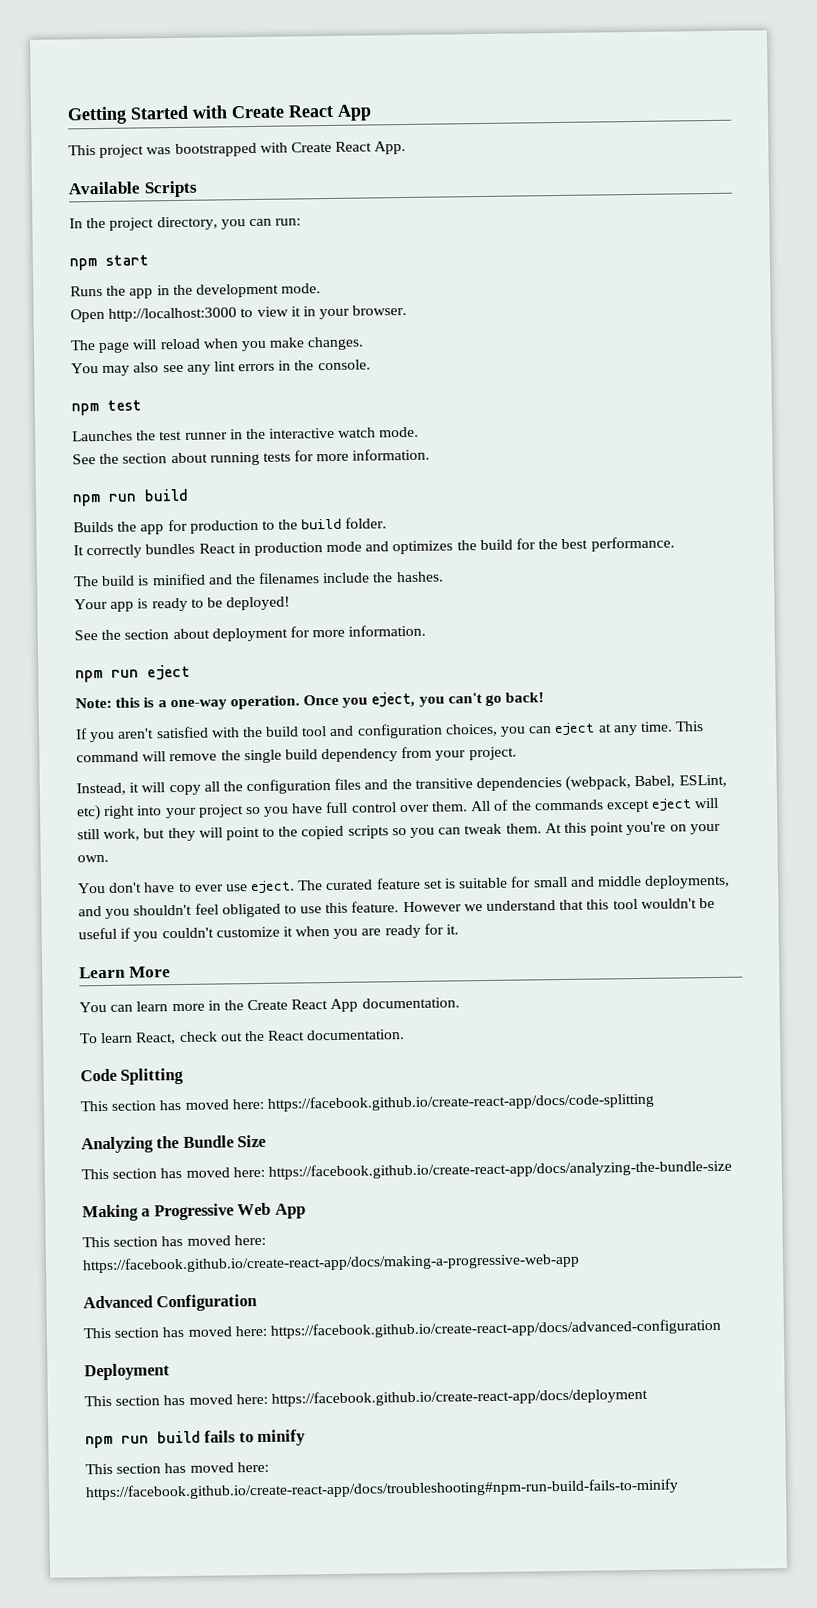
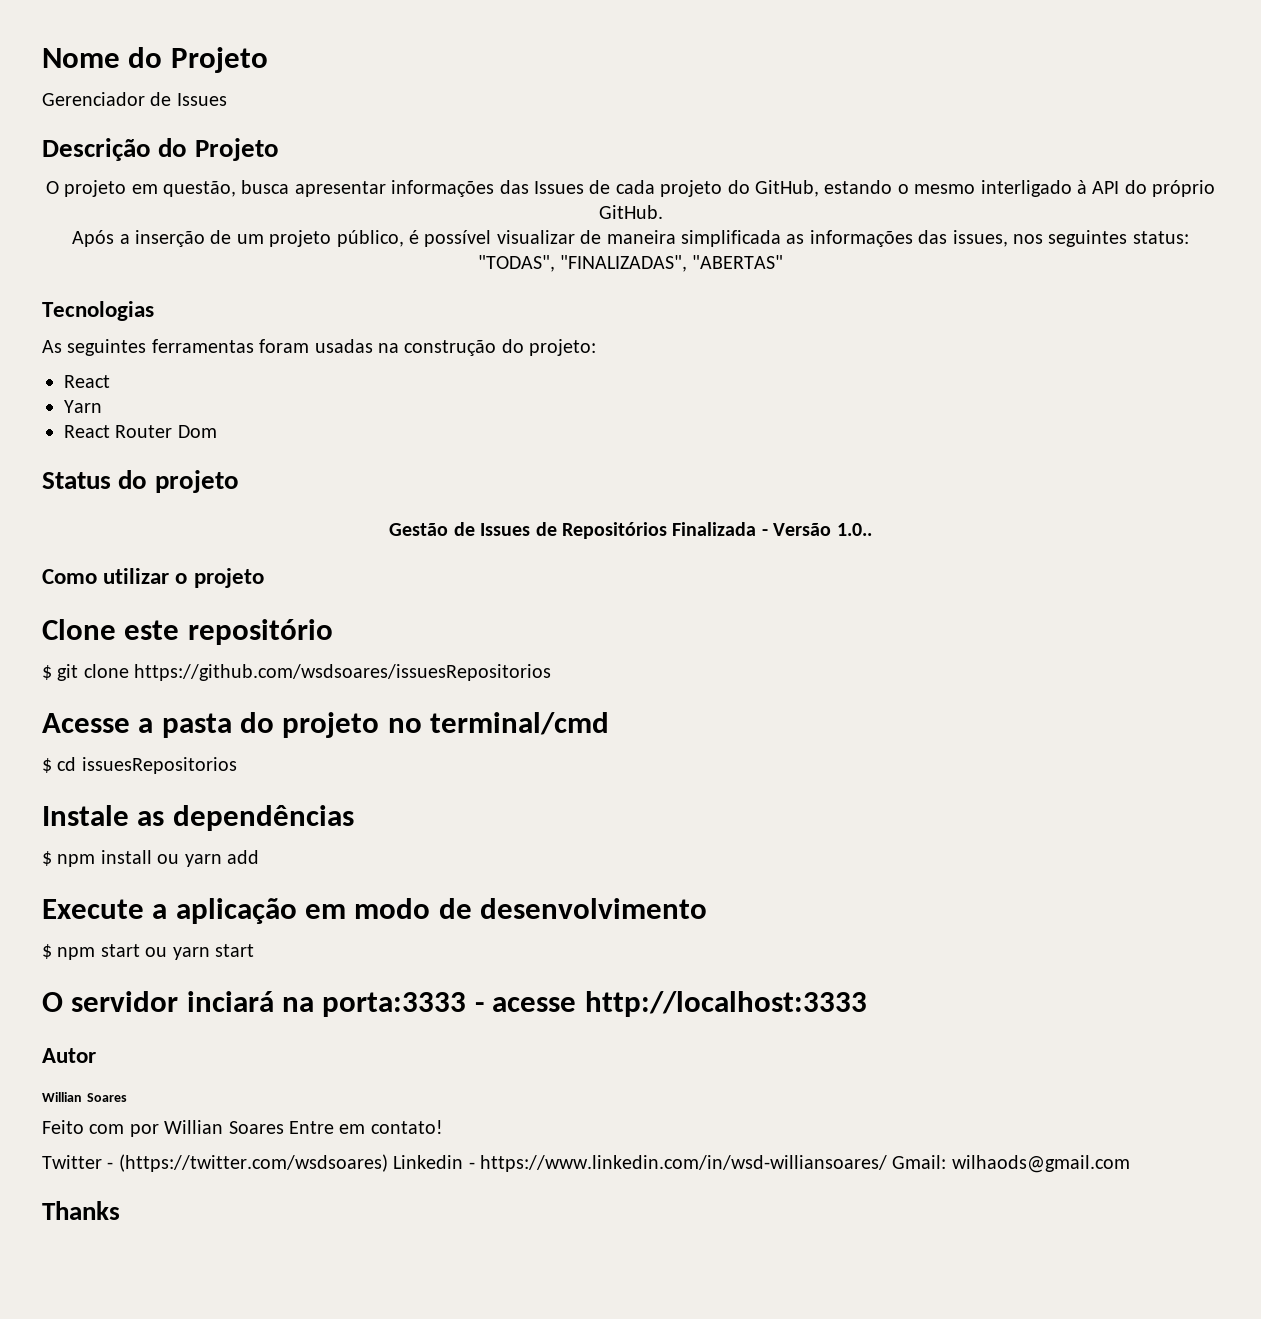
- Getting Started with Create React App
- This project was bootstrapped with Create React App.
- Available Scripts
- In the project directory, you can run:
- npm start
- Runs the app in the development mode.
- Open http://localhost:3000 to view it in your browser.
- The page will reload when you make changes.
- You may also see any lint errors in the console.
- npm test
- Launches the test runner in the interactive watch mode.
- See the section about running tests for more information.
- npm run build
- Builds the app for production to the build folder.
- It correctly bundles React in production mode and optimizes the build for the best performance.
- The build is minified and the filenames include the hashes.
- Your app is ready to be deployed!
- See the section about deployment for more information.
- npm run eject
- Note: this is a one-way operation. Once you eject, you can't go back!
- If you aren't satisfied with the build tool and configuration choices, you can eject at any time. This command will remove the single build dependency from your project.
- Instead, it will copy all the configuration files and the transitive dependencies (webpack, Babel, ESLint, etc) right into your project so you have full control over them. All of the commands except eject will still work, but they will point to the copied scripts so you can tweak them. At this point you're on your own.
- You don't have to ever use eject. The curated feature set is suitable for small and middle deployments, and you shouldn't feel obligated to use this feature. However we understand that this tool wouldn't be useful if you couldn't customize it when you are ready for it.
- Learn More
- You can learn more in the Create React App documentation.
- To learn React, check out the React documentation.
- Code Splitting
- This section has moved here: https://facebook.github.io/create-react-app/docs/code-splitting
- Analyzing the Bundle Size
- This section has moved here: https://facebook.github.io/create-react-app/docs/analyzing-the-bundle-size
- Making a Progressive Web App
- This section has moved here: https://facebook.github.io/create-react-app/docs/making-a-progressive-web-app
- Advanced Configuration
- This section has moved here: https://facebook.github.io/create-react-app/docs/advanced-configuration
- Deployment
- This section has moved here: https://facebook.github.io/create-react-app/docs/deployment
- npm run build fails to minify
- This section has moved here: https://facebook.github.io/create-react-app/docs/troubleshooting#npm-run-build-fails-to-minify
+ Nome do Projeto
+ Gerenciador de Issues
+ Descrição do Projeto
+ O projeto em questão, busca apresentar informações das Issues de cada projeto do GitHub, estando o mesmo interligado à API do próprio GitHub.
+ Após a inserção de um projeto público, é possível visualizar de maneira simplificada as informações das issues, nos seguintes status: "TODAS", "FINALIZADAS", "ABERTAS"
+ Tecnologias
+ As seguintes ferramentas foram usadas na construção do projeto:
+ React
+ Yarn
+ React Router Dom
+ Status do projeto
+ Gestão de Issues de Repositórios Finalizada - Versão 1.0..
+ Como utilizar o projeto
+ Clone este repositório
+ $ git clone https://github.com/wsdsoares/issuesRepositorios
+ Acesse a pasta do projeto no terminal/cmd
+ $ cd issuesRepositorios
+ Instale as dependências
+ $ npm install ou yarn add
+ Execute a aplicação em modo de desenvolvimento
+ $ npm start ou yarn start
+ O servidor inciará na porta:3333 - acesse http://localhost:3333
+ Autor
+ Willian Soares
+ Feito com por Willian Soares Entre em contato!
+ Twitter - (https://twitter.com/wsdsoares) Linkedin - https://www.linkedin.com/in/wsd-williansoares/ Gmail: wilhaods@gmail.com
+ Thanks

